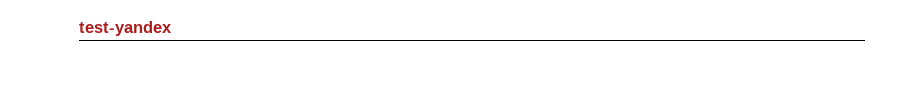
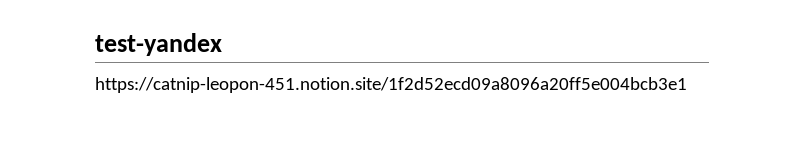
+ https://catnip-leopon-451.notion.site/1f2d52ecd09a8096a20ff5e004bcb3e1

